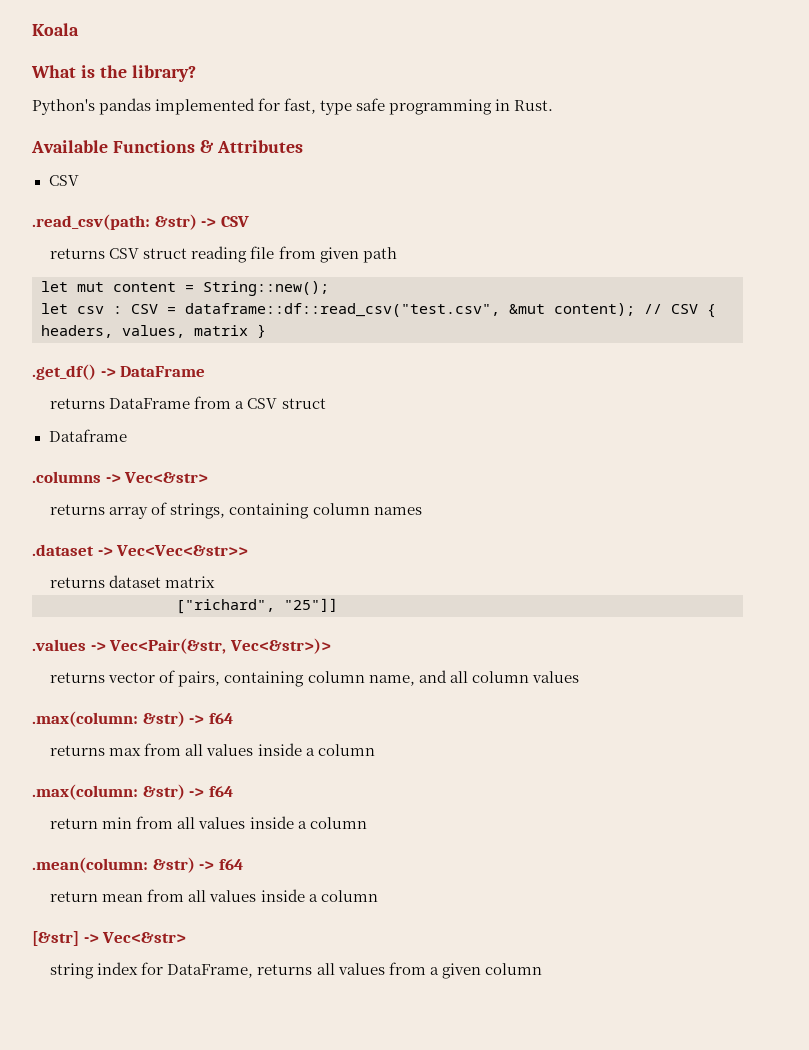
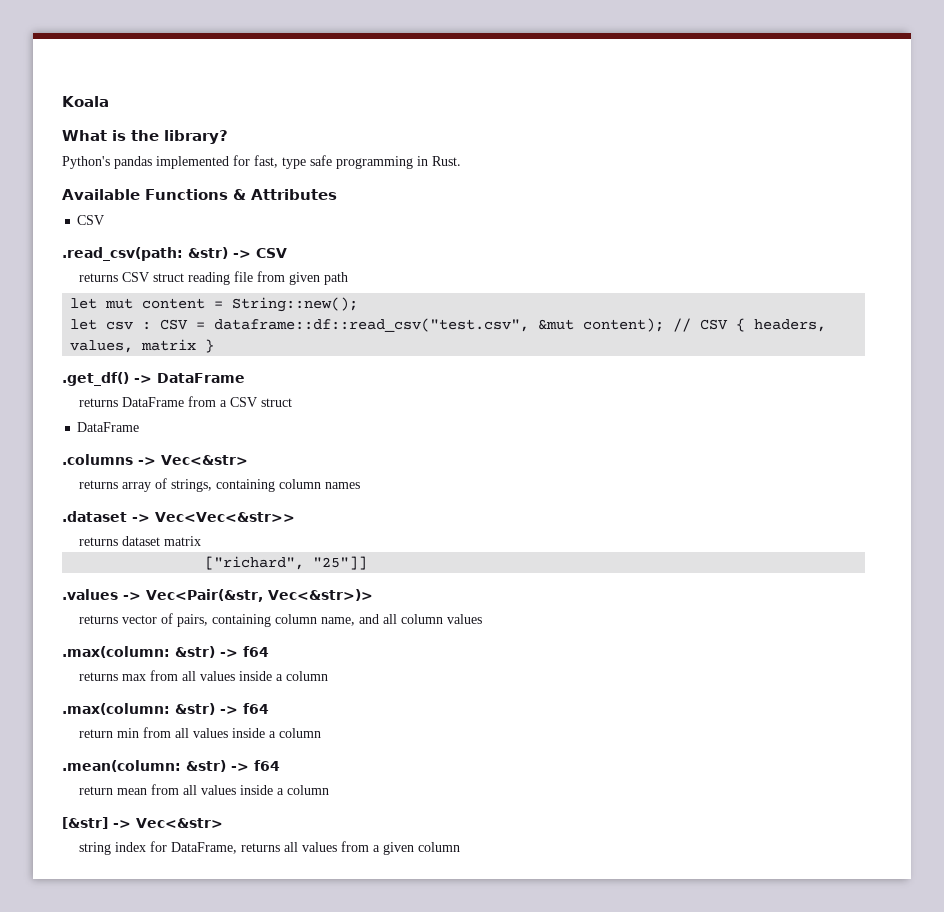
  returns DataFrame from a CSV struct
- Dataframe
+ DataFrame

